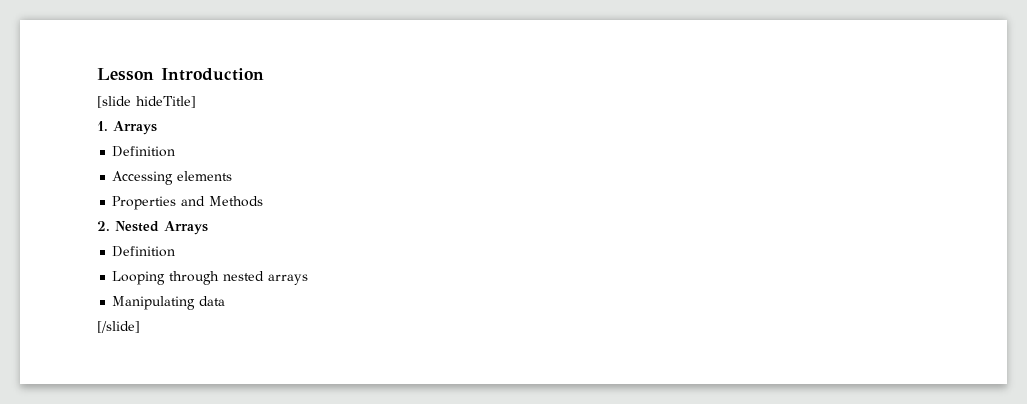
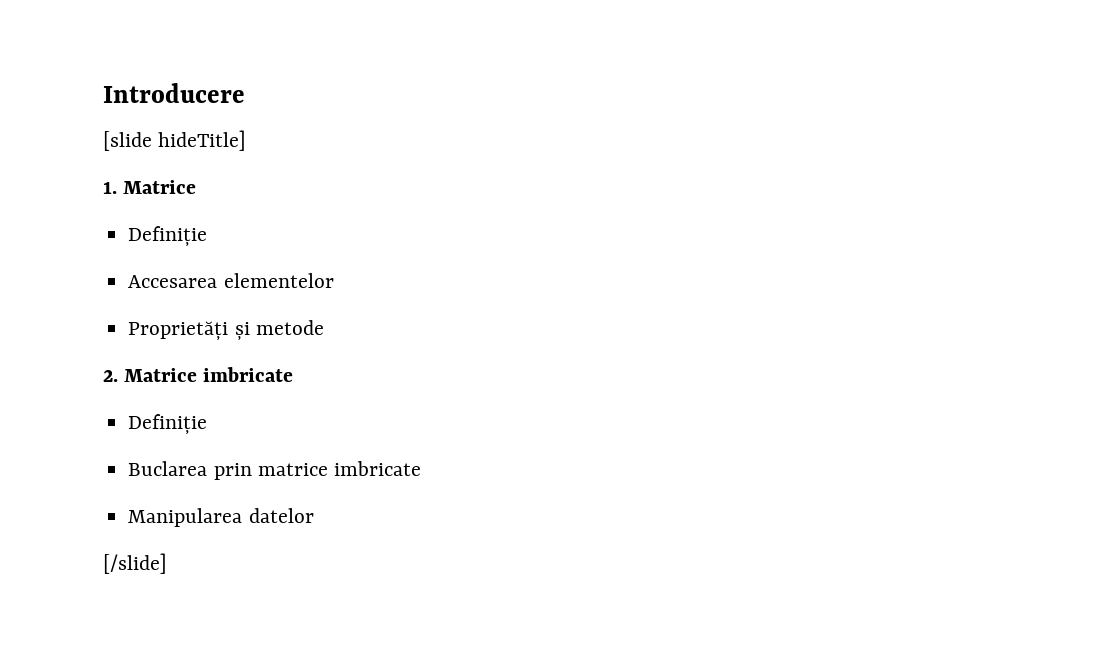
- Lesson Introduction
+ Introducere
- 1. Arrays
- Definition
- Accessing elements
- Properties and Methods
- 2. Nested Arrays
- Definition
- Looping through nested arrays
- Manipulating data
+ 1. Matrice
+ Definiție
+ Accesarea elementelor
+ Proprietăți și metode
+ 2. Matrice imbricate
+ Definiție
+ Buclarea prin matrice imbricate
+ Manipularea datelor

